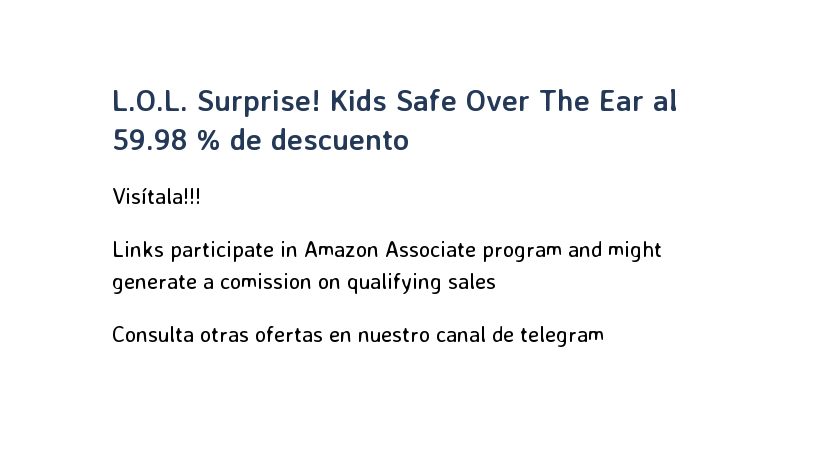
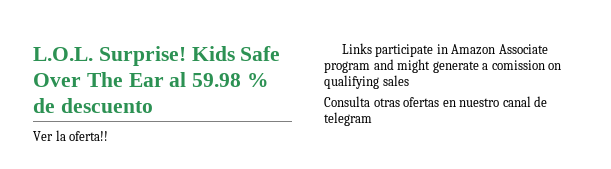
- Visítala!!!
+ Ver la oferta!!

